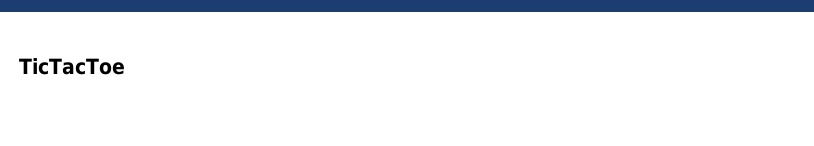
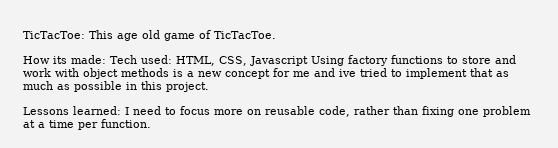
- TicTacToe
+ TicTacToe: This age old game of TicTacToe.
+ How its made: Tech used: HTML, CSS, Javascript Using factory functions to store and work with object methods is a new concept for me and ive tried to implement that as much as possible in this project.
+ Lessons learned: I need to focus more on reusable code, rather than fixing one problem at a time per function.

